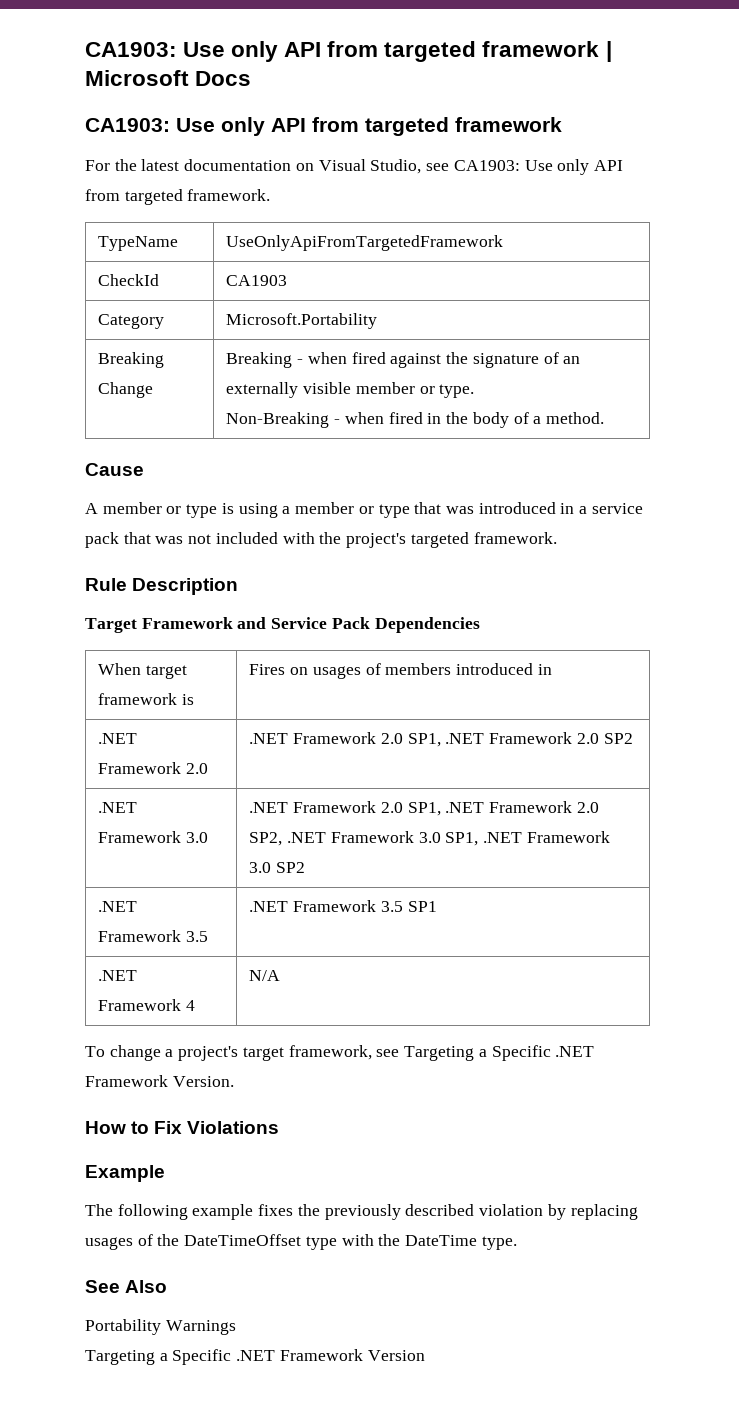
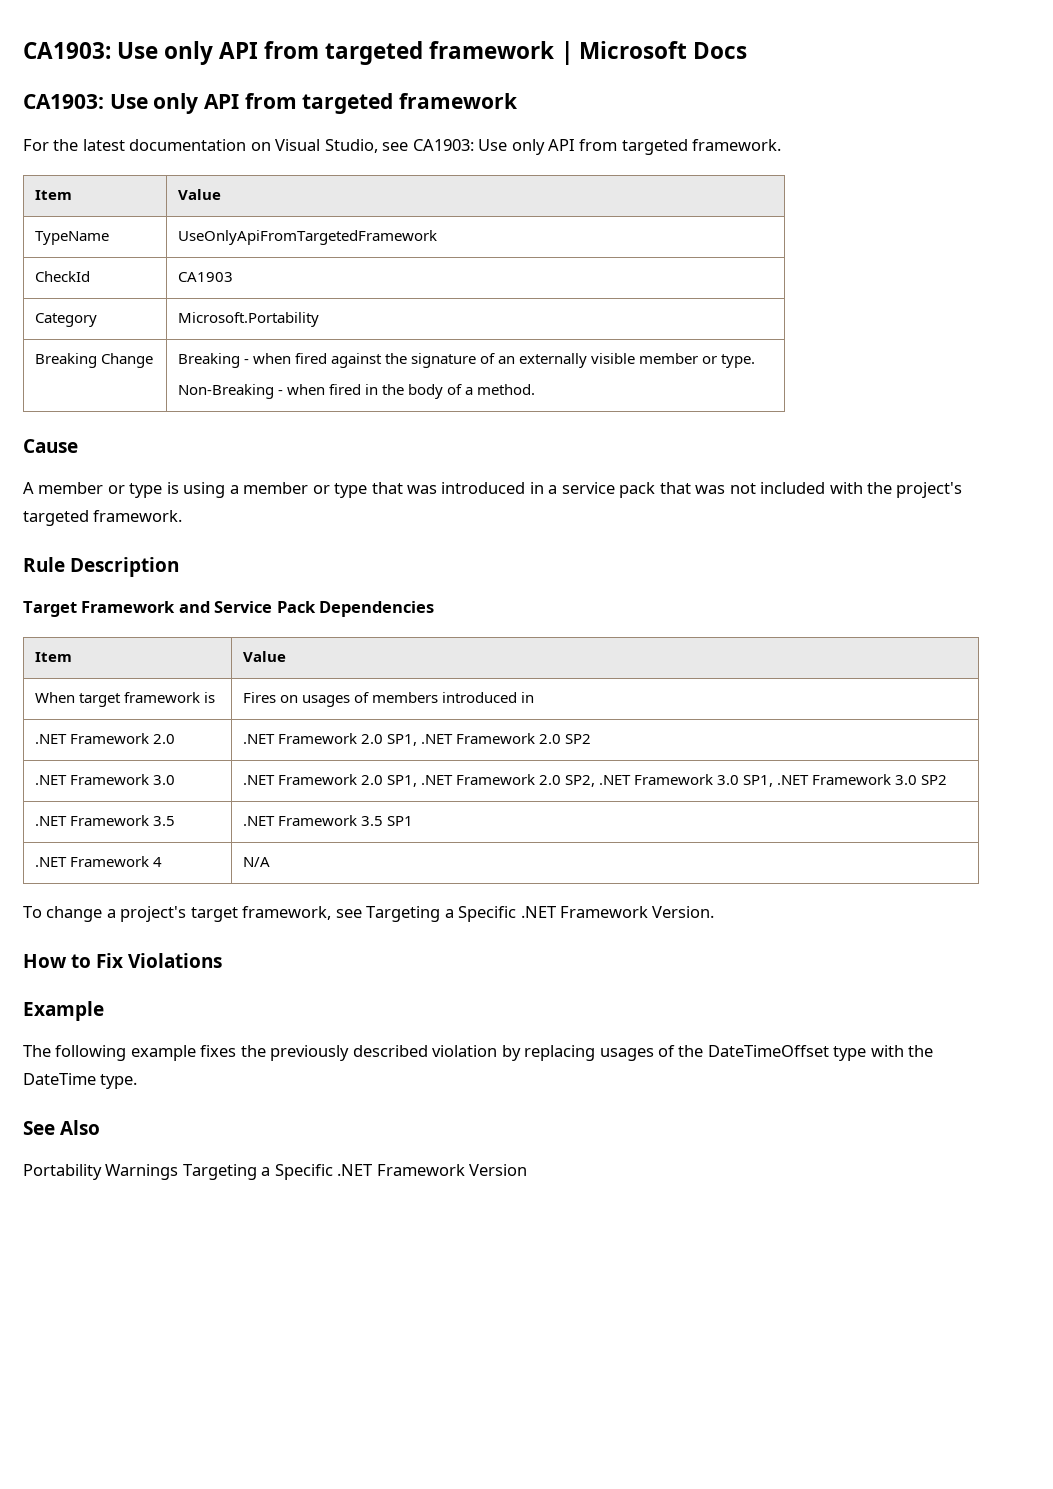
  For the latest documentation on Visual Studio, see CA1903: Use only API from targeted framework.
+ Item | Value
  Target Framework and Service Pack Dependencies
+ Item | Value
- Portability Warnings
- Targeting a Specific .NET Framework Version
+ Portability Warnings Targeting a Specific .NET Framework Version

